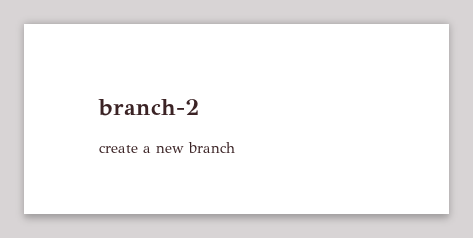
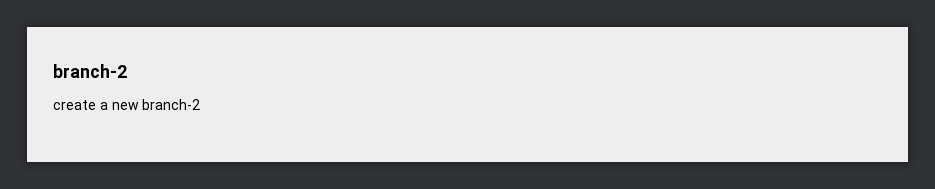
- create a new branch
+ create a new branch-2

